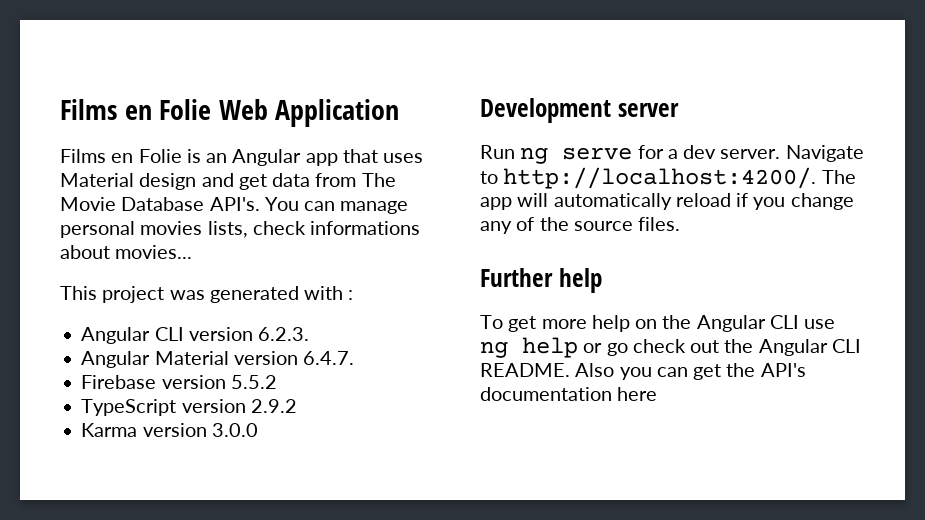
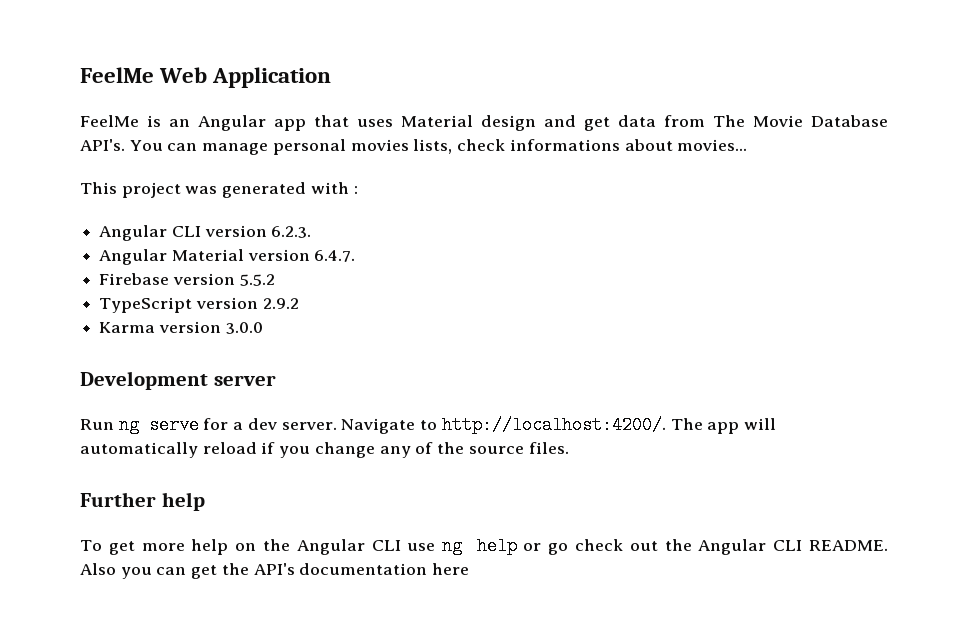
- Films en Folie Web Application
+ FeelMe Web Application
- Films en Folie is an Angular app that uses Material design and get data from The Movie Database API's.
+ FeelMe is an Angular app that uses Material design and get data from The Movie Database API's.

